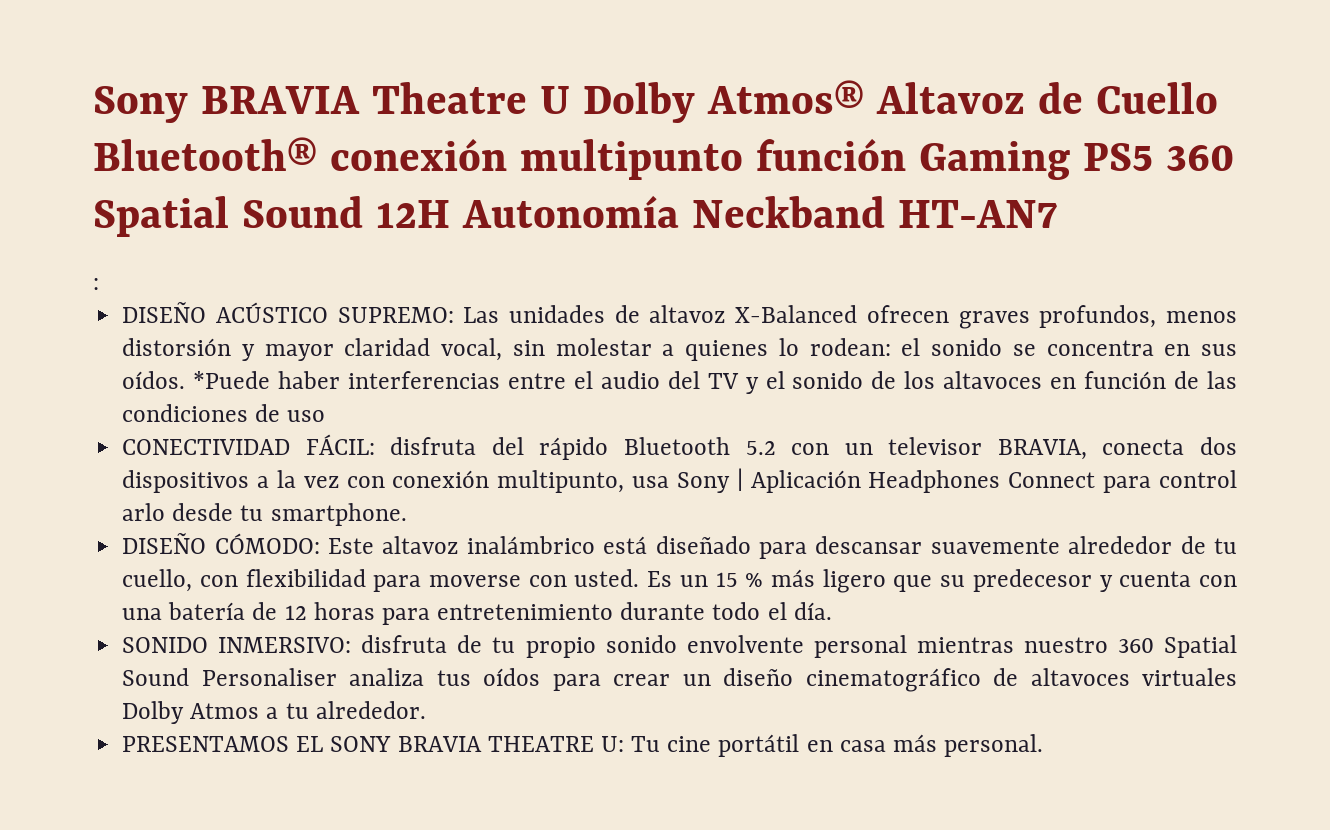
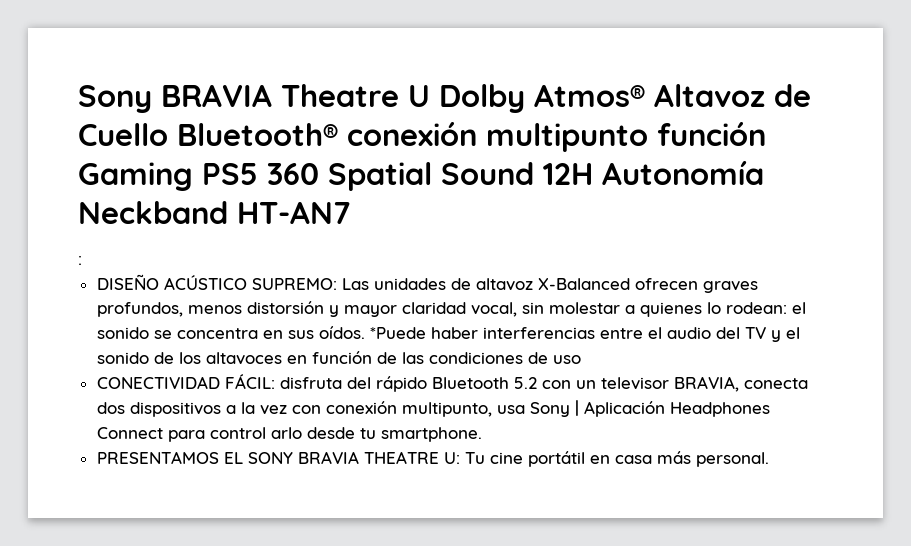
- DISEÑO CÓMODO: Este altavoz inalámbrico está diseñado para descansar suavemente alrededor de tu cuello, con flexibilidad para moverse con usted. Es un 15 % más ligero que su predecesor y cuenta con una batería de 12 horas para entretenimiento durante todo el día.
- SONIDO INMERSIVO: disfruta de tu propio sonido envolvente personal mientras nuestro 360 Spatial Sound Personaliser analiza tus oídos para crear un diseño cinematográfico de altavoces virtuales Dolby Atmos a tu alrededor.

